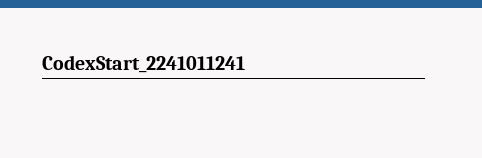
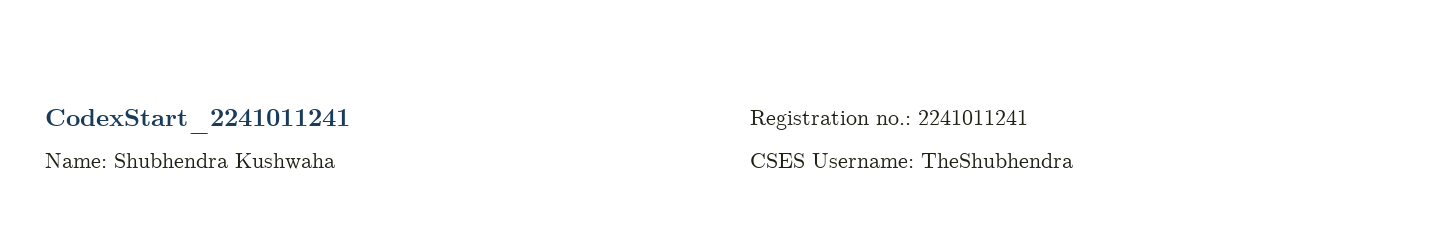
+ Name: Shubhendra Kushwaha
+ Registration no.: 2241011241
+ CSES Username: TheShubhendra

